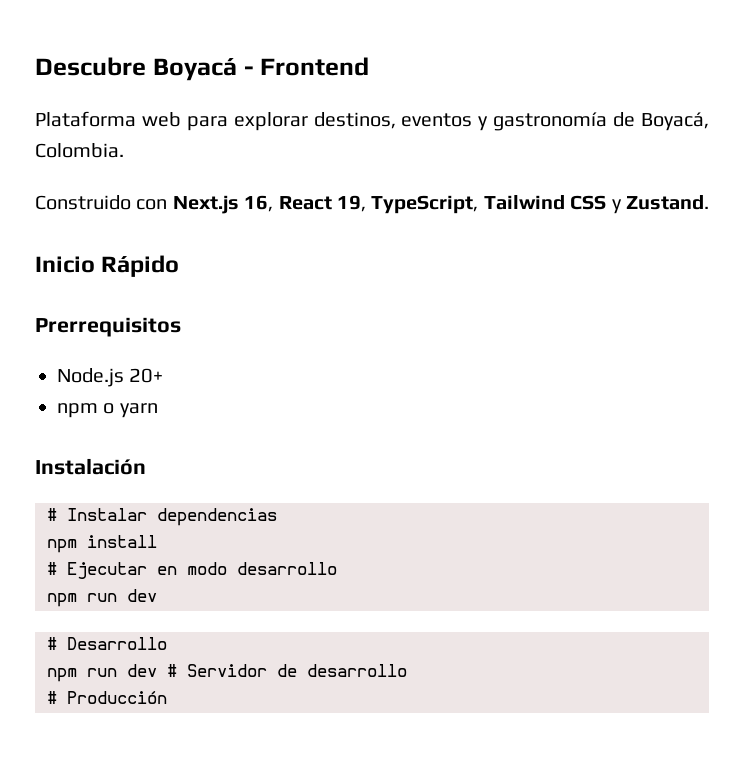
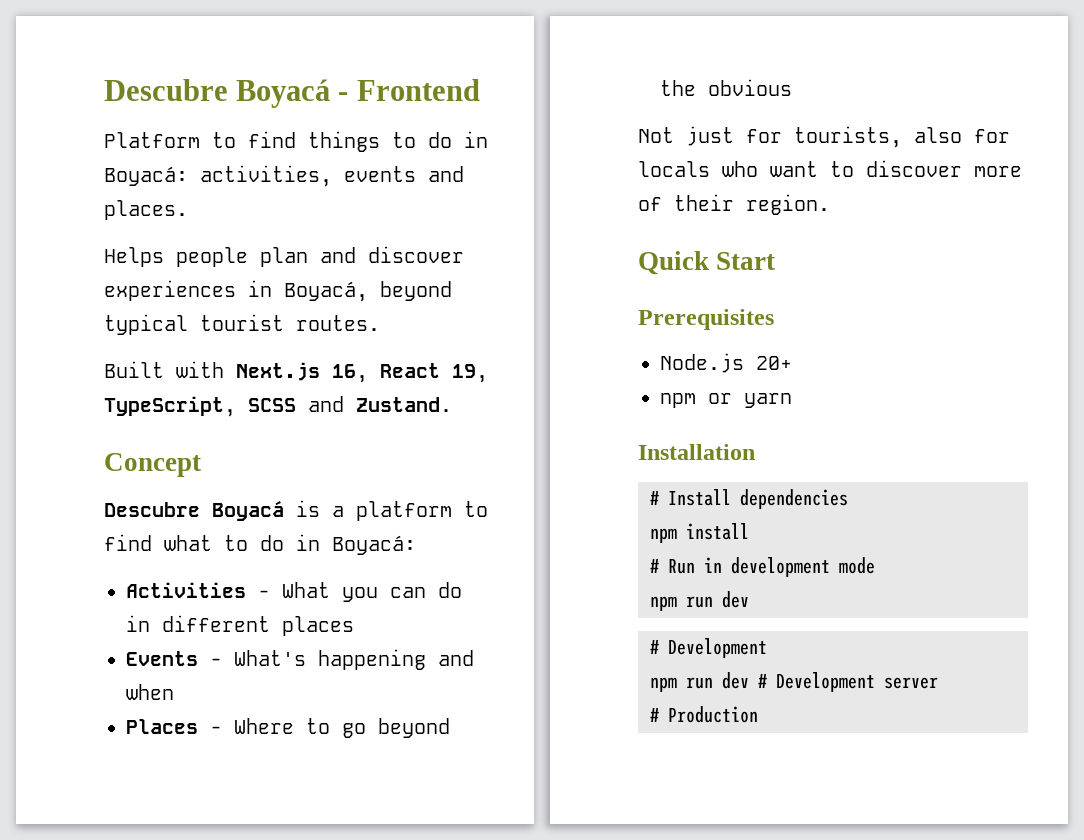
- Plataforma web para explorar destinos, eventos y gastronomía de Boyacá, Colombia.
- Construido con Next.js 16, React 19, TypeScript, Tailwind CSS y Zustand.
- Inicio Rápido
- Prerrequisitos
+ Platform to find things to do in Boyacá: activities, events and places.
+ Helps people plan and discover experiences in Boyacá, beyond typical tourist routes.
+ Built with Next.js 16, React 19, TypeScript, SCSS and Zustand.
+ Concept
+ Descubre Boyacá is a platform to find what to do in Boyacá:
+ Activities - What you can do in different places
+ Events - What's happening and when
+ Places - Where to go beyond the obvious
+ Not just for tourists, also for locals who want to discover more of their region.
+ Quick Start
+ Prerequisites
- npm o yarn
+ npm or yarn
- Instalación
- # Instalar dependencias
+ Installation
+ # Install dependencies
- # Ejecutar en modo desarrollo
+ # Run in development mode
  npm run dev
- # Desarrollo
+ # Development
- npm run dev # Servidor de desarrollo
- # Producción
+ npm run dev # Development server
+ # Production

